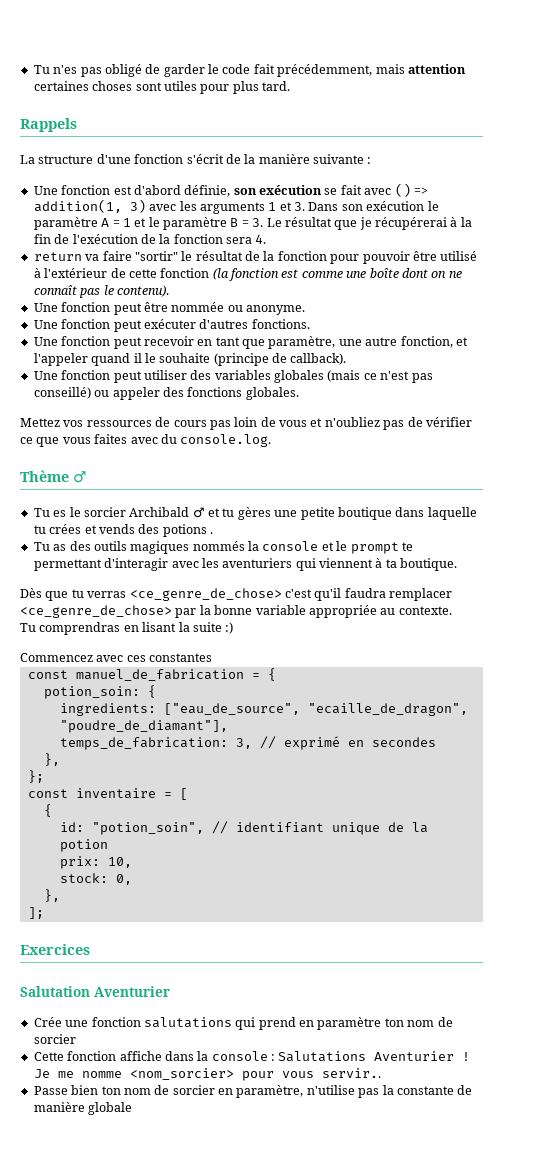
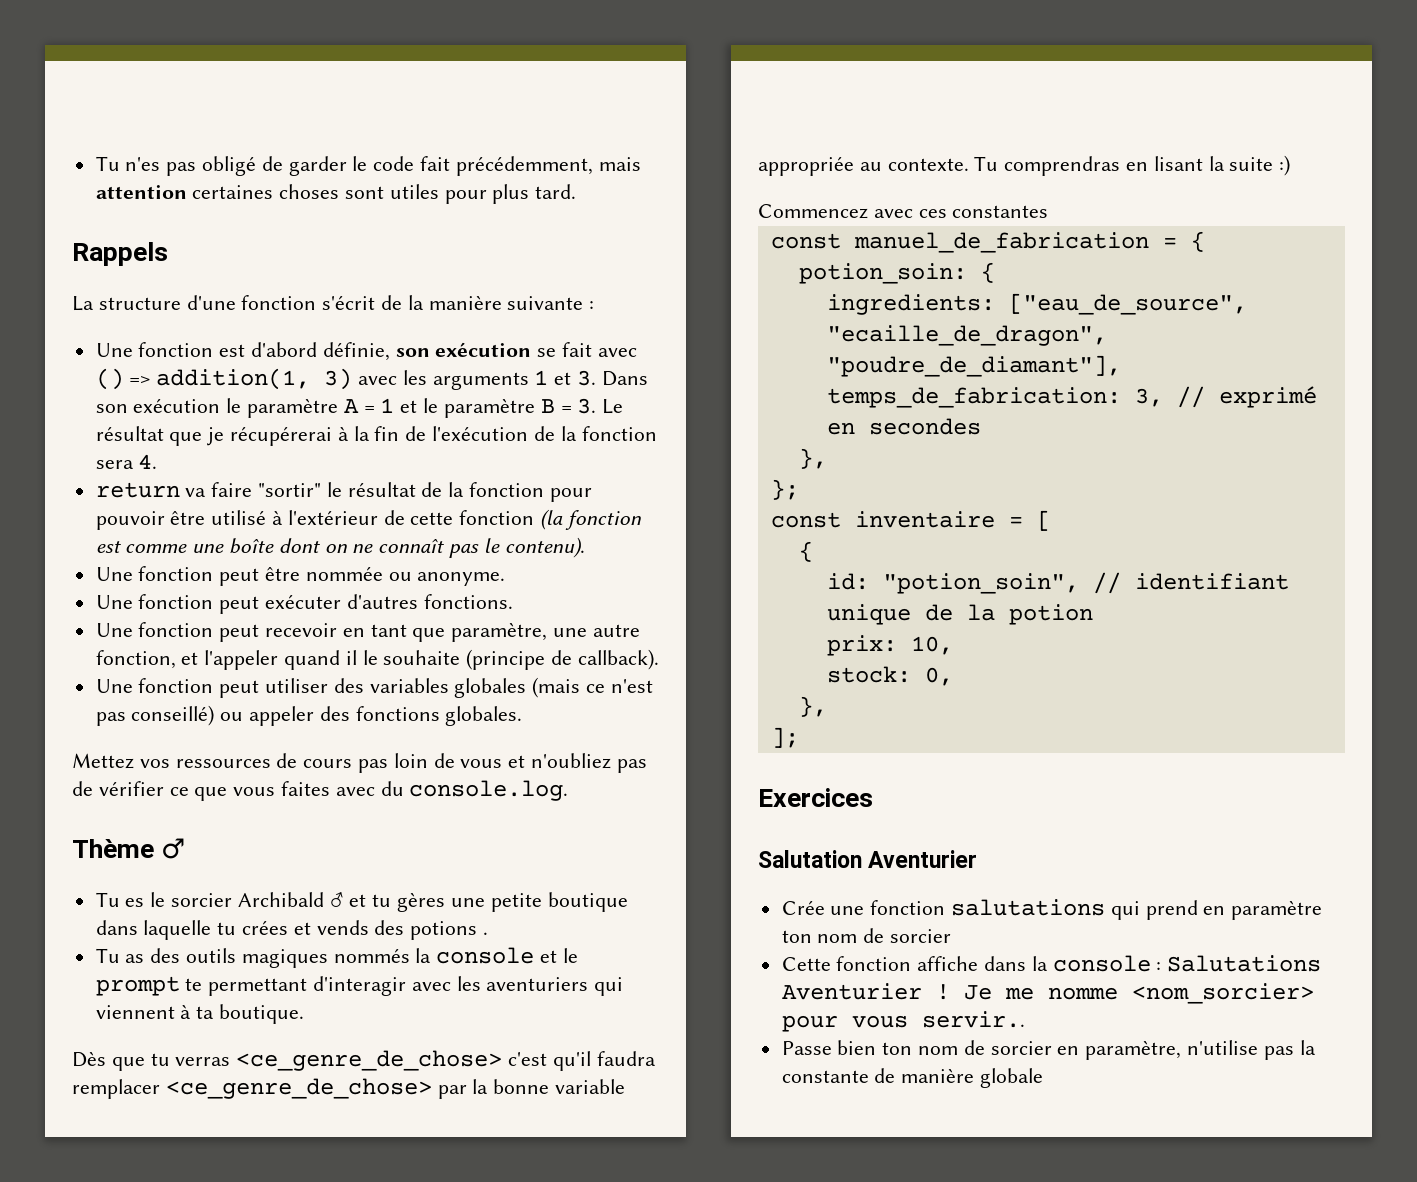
- Dès que tu verras <ce_genre_de_chose> c'est qu'il faudra remplacer <ce_genre_de_chose> par la bonne variable appropriée au contexte.
- Tu comprendras en lisant la suite :)
+ Dès que tu verras <ce_genre_de_chose> c'est qu'il faudra remplacer <ce_genre_de_chose> par la bonne variable appropriée au contexte. Tu comprendras en lisant la suite :)

